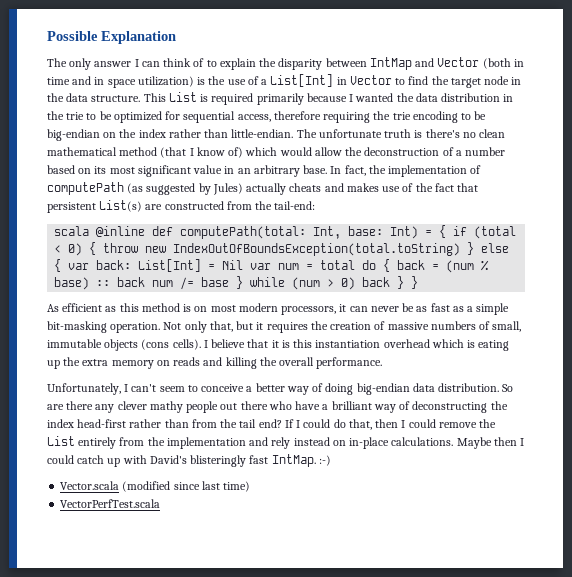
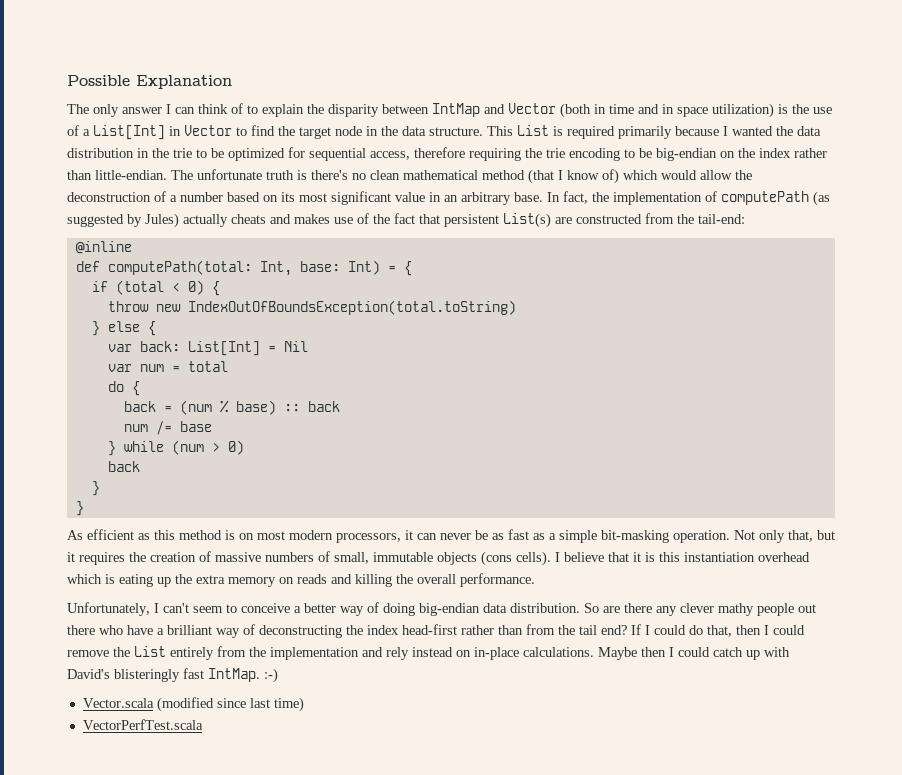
- scala @inline def computePath(total: Int, base: Int) = { if (total < 0) { throw new IndexOutOfBoundsException(total.toString) } else { var back: List[Int] = Nil var num = total do { back = (num % base) :: back num /= base } while (num > 0) back } }
+ @inline
+ def computePath(total: Int, base: Int) = {
+ if (total < 0) {
+ throw new IndexOutOfBoundsException(total.toString)
+ } else {
+ var back: List[Int] = Nil
+ var num = total
+ do {
+ back = (num % base) :: back
+ num /= base
+ } while (num > 0)
+ back
+ }
+ }

